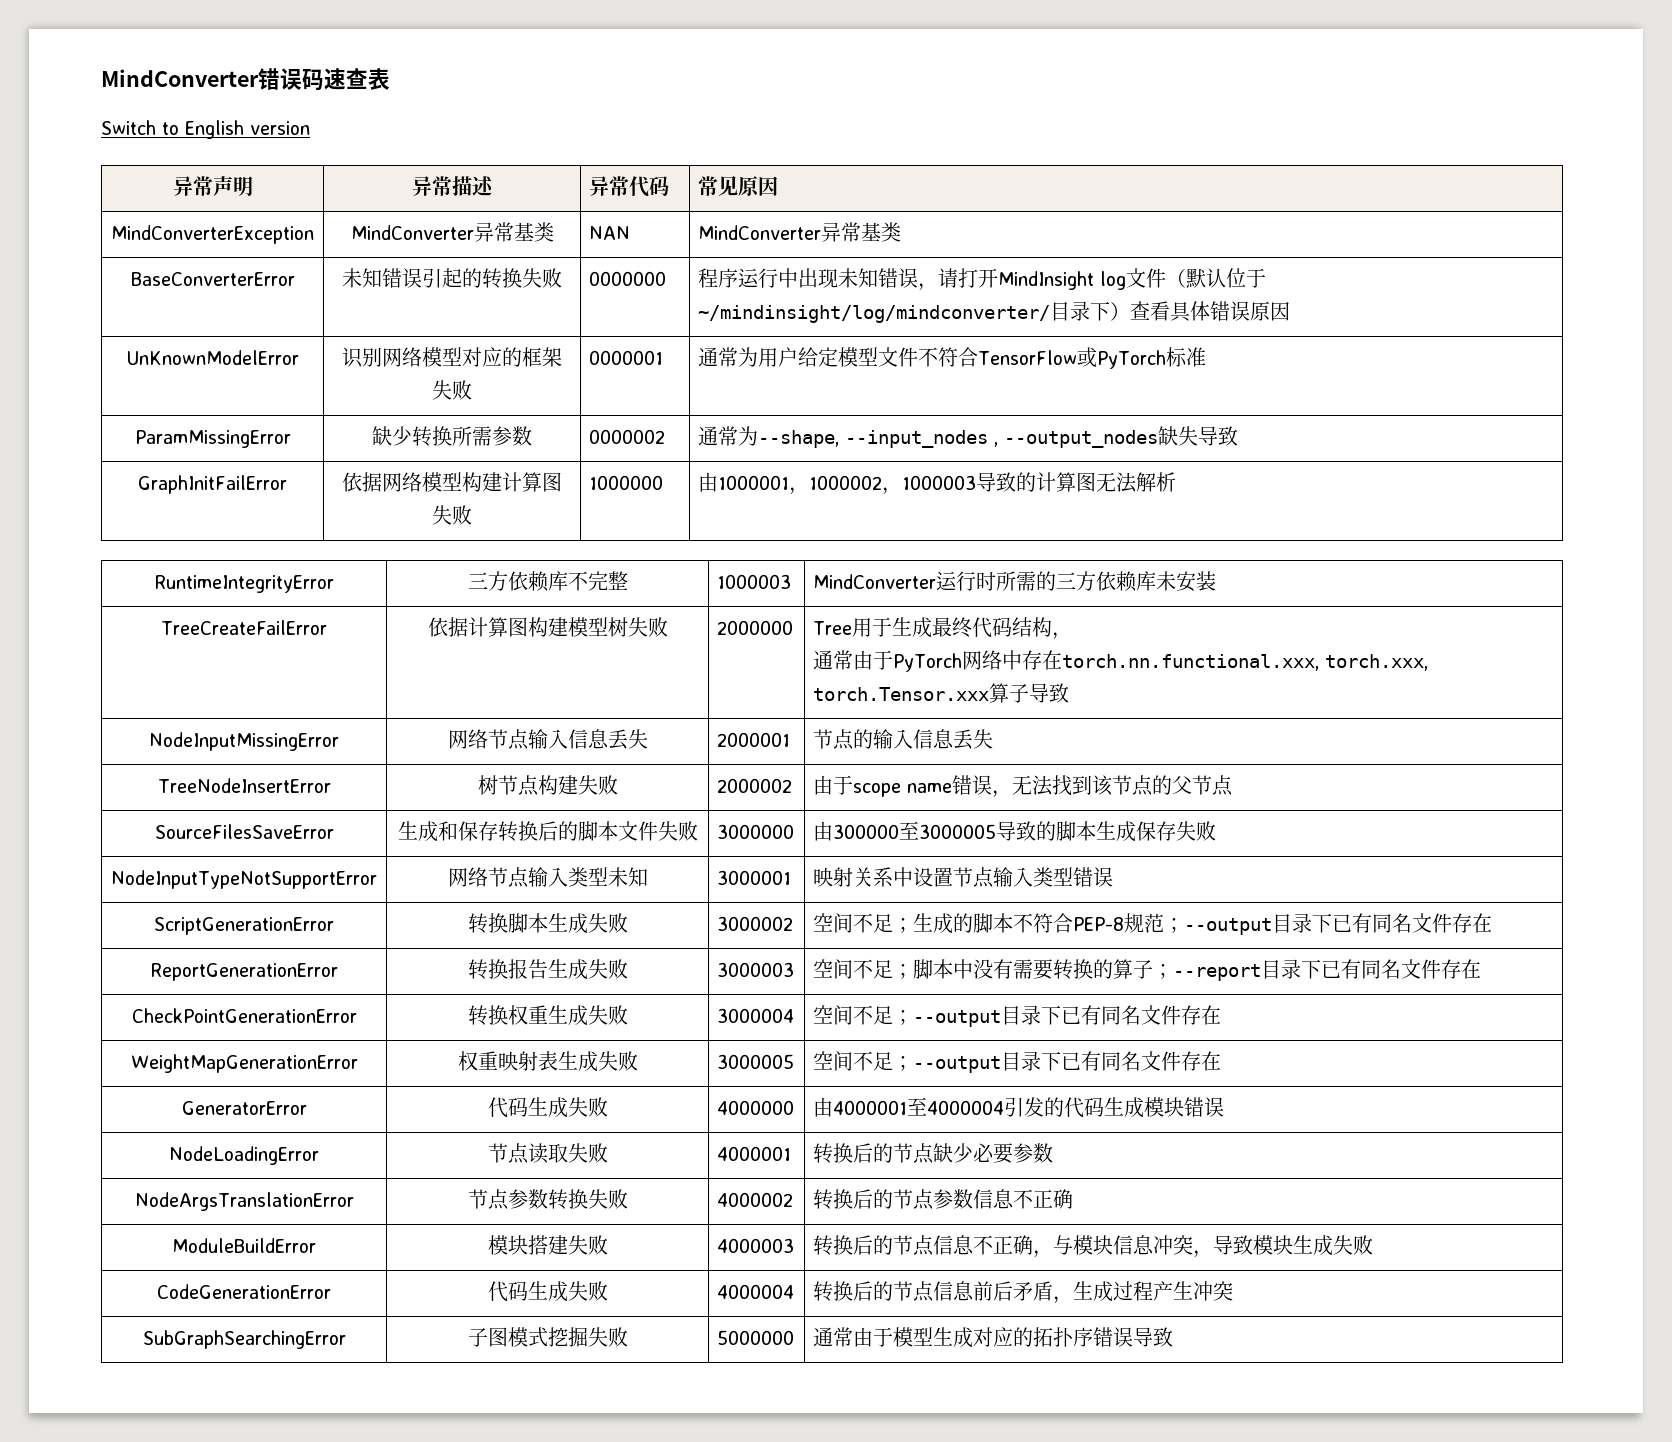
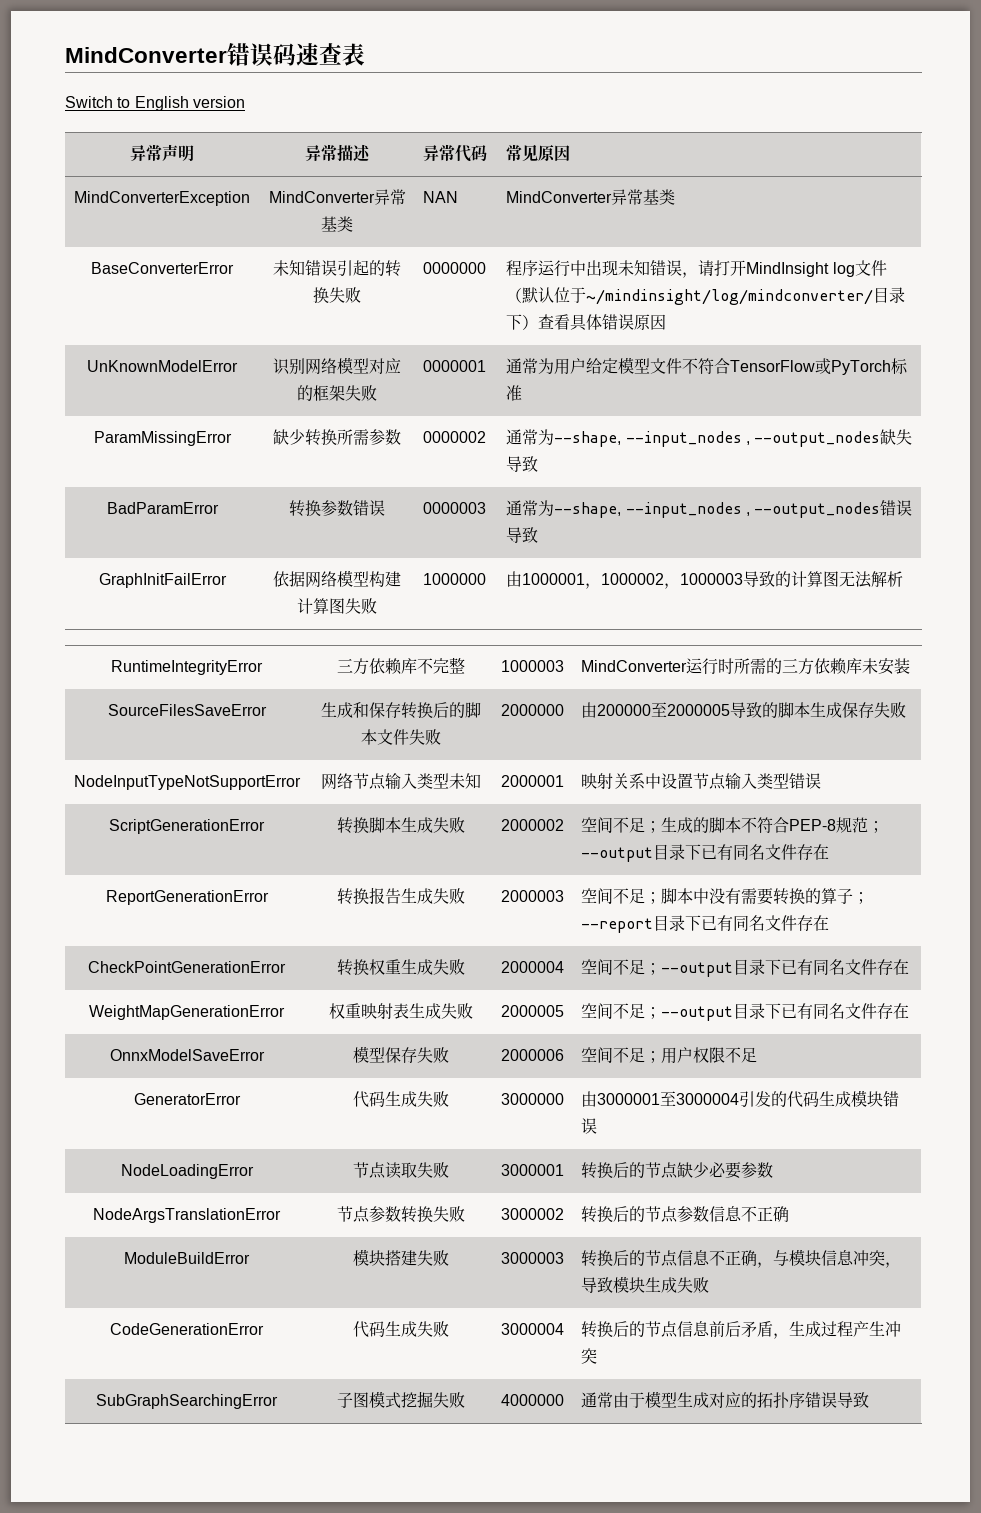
+ BadParamError | 转换参数错误 | 0000003 | 通常为--shape, --input_nodes , --output_nodes错误导致
- TreeCreateFailError | 依据计算图构建模型树失败 | 2000000 | Tree用于生成最终代码结构，
- 通常由于PyTorch网络中存在torch.nn.functional.xxx, torch.xxx, torch.Tensor.xxx算子导致
- NodeInputMissingError | 网络节点输入信息丢失 | 2000001 | 节点的输入信息丢失
- TreeNodeInsertError | 树节点构建失败 | 2000002 | 由于scope name错误，无法找到该节点的父节点
- SourceFilesSaveError | 生成和保存转换后的脚本文件失败 | 3000000 | 由300000至3000005导致的脚本生成保存失败
+ SourceFilesSaveError | 生成和保存转换后的脚本文件失败 | 2000000 | 由200000至2000005导致的脚本生成保存失败
- NodeInputTypeNotSupportError | 网络节点输入类型未知 | 3000001 | 映射关系中设置节点输入类型错误
+ NodeInputTypeNotSupportError | 网络节点输入类型未知 | 2000001 | 映射关系中设置节点输入类型错误
- ScriptGenerationError | 转换脚本生成失败 | 3000002 | 空间不足；生成的脚本不符合PEP-8规范；--output目录下已有同名文件存在
+ ScriptGenerationError | 转换脚本生成失败 | 2000002 | 空间不足；生成的脚本不符合PEP-8规范；--output目录下已有同名文件存在
- ReportGenerationError | 转换报告生成失败 | 3000003 | 空间不足；脚本中没有需要转换的算子；--report目录下已有同名文件存在
+ ReportGenerationError | 转换报告生成失败 | 2000003 | 空间不足；脚本中没有需要转换的算子；--report目录下已有同名文件存在
- CheckPointGenerationError | 转换权重生成失败 | 3000004 | 空间不足；--output目录下已有同名文件存在
+ CheckPointGenerationError | 转换权重生成失败 | 2000004 | 空间不足；--output目录下已有同名文件存在
- WeightMapGenerationError | 权重映射表生成失败 | 3000005 | 空间不足；--output目录下已有同名文件存在
+ WeightMapGenerationError | 权重映射表生成失败 | 2000005 | 空间不足；--output目录下已有同名文件存在
+ OnnxModelSaveError | 模型保存失败 | 2000006 | 空间不足；用户权限不足
- GeneratorError | 代码生成失败 | 4000000 | 由4000001至4000004引发的代码生成模块错误
+ GeneratorError | 代码生成失败 | 3000000 | 由3000001至3000004引发的代码生成模块错误
- NodeLoadingError | 节点读取失败 | 4000001 | 转换后的节点缺少必要参数
+ NodeLoadingError | 节点读取失败 | 3000001 | 转换后的节点缺少必要参数
- NodeArgsTranslationError | 节点参数转换失败 | 4000002 | 转换后的节点参数信息不正确
+ NodeArgsTranslationError | 节点参数转换失败 | 3000002 | 转换后的节点参数信息不正确
- ModuleBuildError | 模块搭建失败 | 4000003 | 转换后的节点信息不正确，与模块信息冲突，导致模块生成失败
+ ModuleBuildError | 模块搭建失败 | 3000003 | 转换后的节点信息不正确，与模块信息冲突，导致模块生成失败
- CodeGenerationError | 代码生成失败 | 4000004 | 转换后的节点信息前后矛盾，生成过程产生冲突
+ CodeGenerationError | 代码生成失败 | 3000004 | 转换后的节点信息前后矛盾，生成过程产生冲突
- SubGraphSearchingError | 子图模式挖掘失败 | 5000000 | 通常由于模型生成对应的拓扑序错误导致
+ SubGraphSearchingError | 子图模式挖掘失败 | 4000000 | 通常由于模型生成对应的拓扑序错误导致

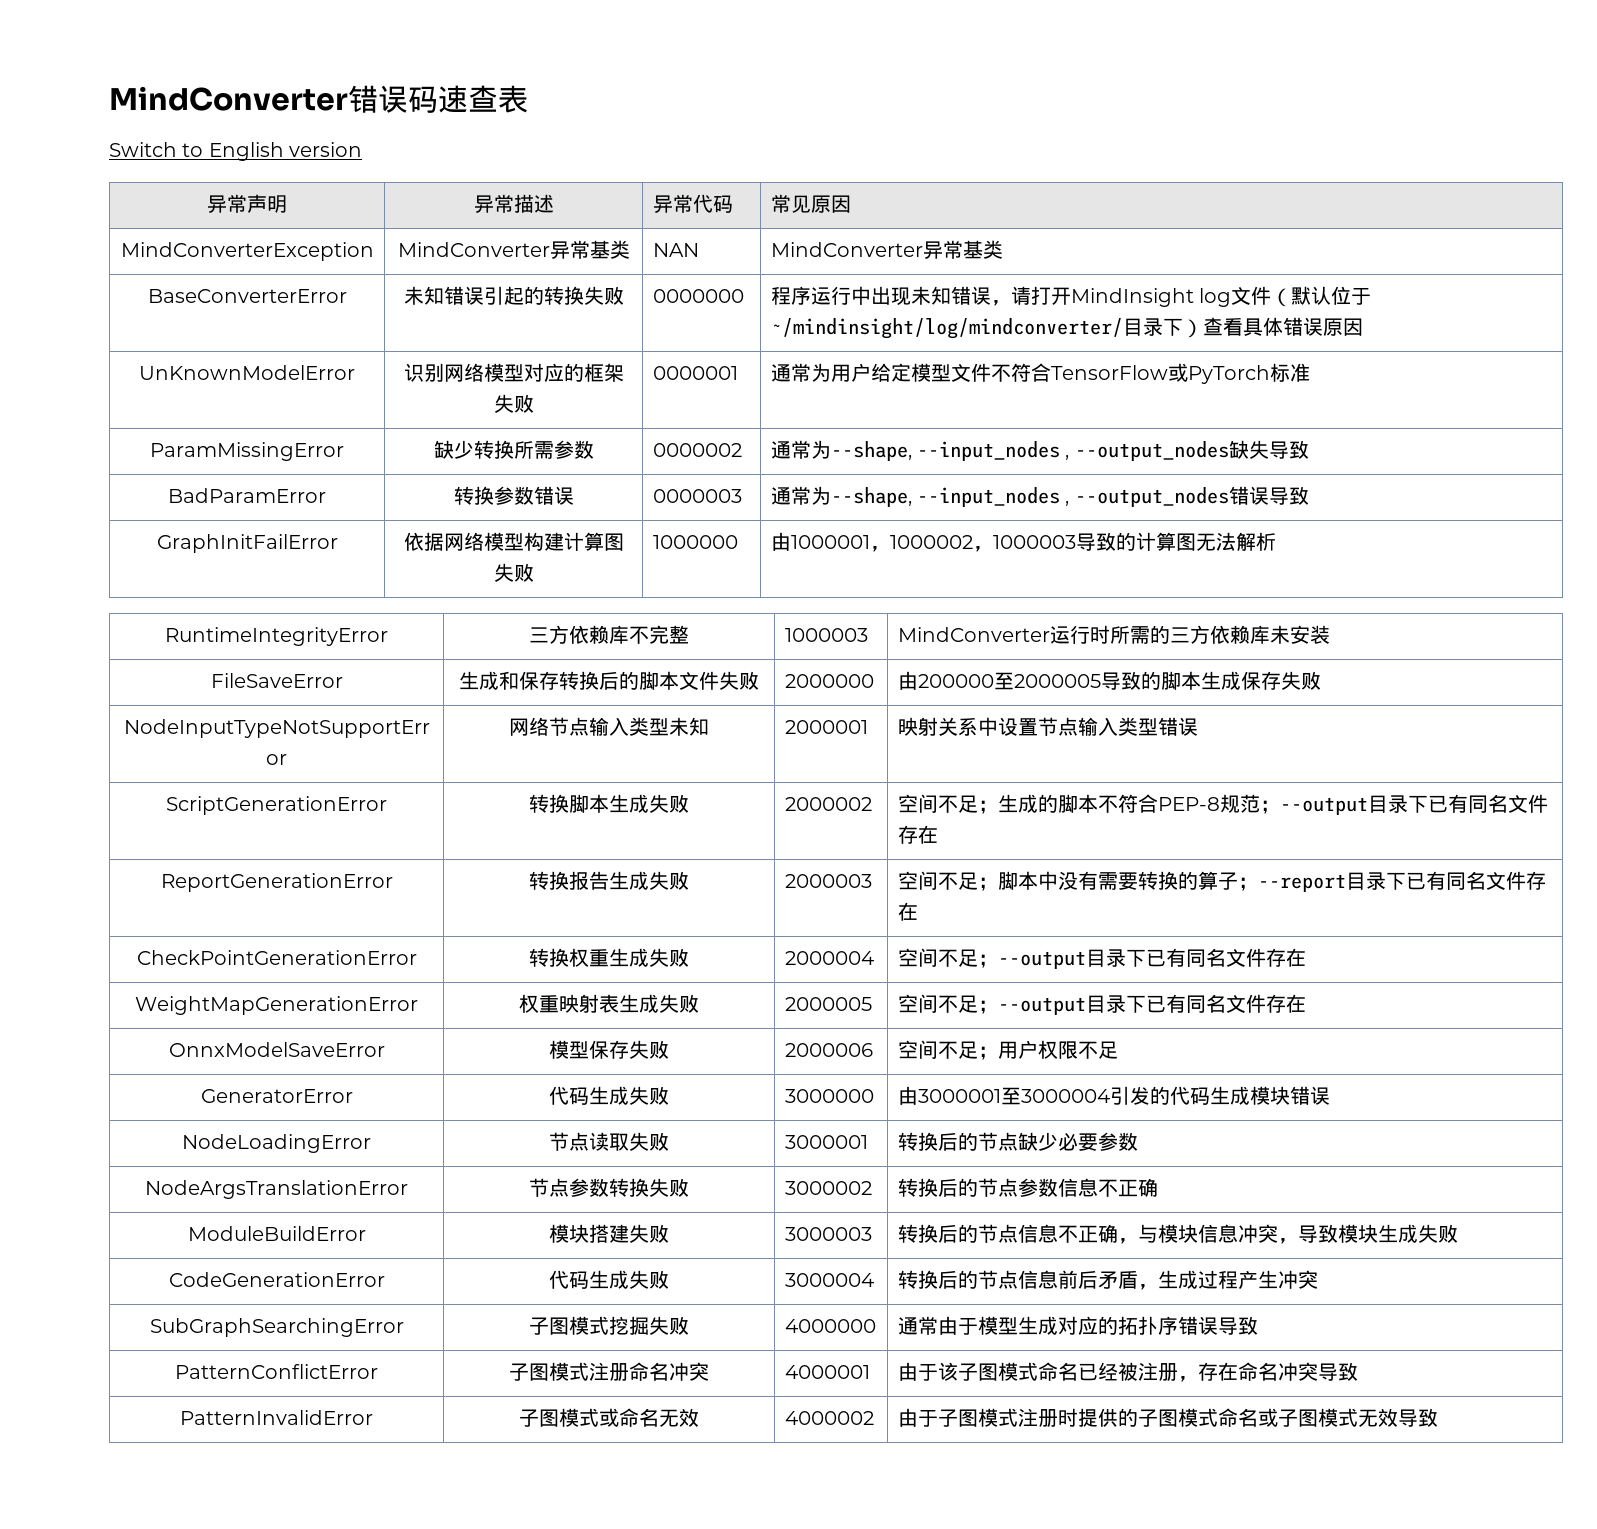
- SourceFilesSaveError | 生成和保存转换后的脚本文件失败 | 2000000 | 由200000至2000005导致的脚本生成保存失败
+ FileSaveError | 生成和保存转换后的脚本文件失败 | 2000000 | 由200000至2000005导致的脚本生成保存失败
+ PatternConflictError | 子图模式注册命名冲突 | 4000001 | 由于该子图模式命名已经被注册，存在命名冲突导致
+ PatternInvalidError | 子图模式或命名无效 | 4000002 | 由于子图模式注册时提供的子图模式命名或子图模式无效导致

